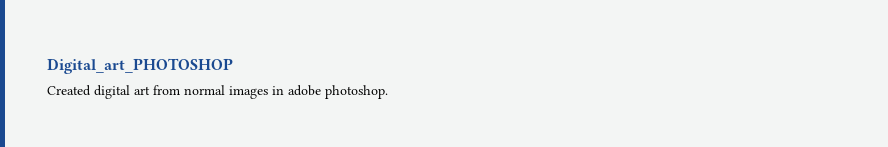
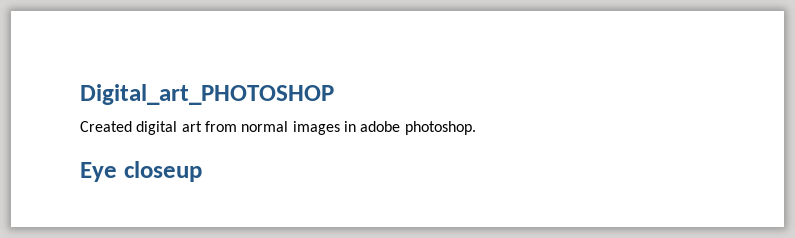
+ Eye closeup

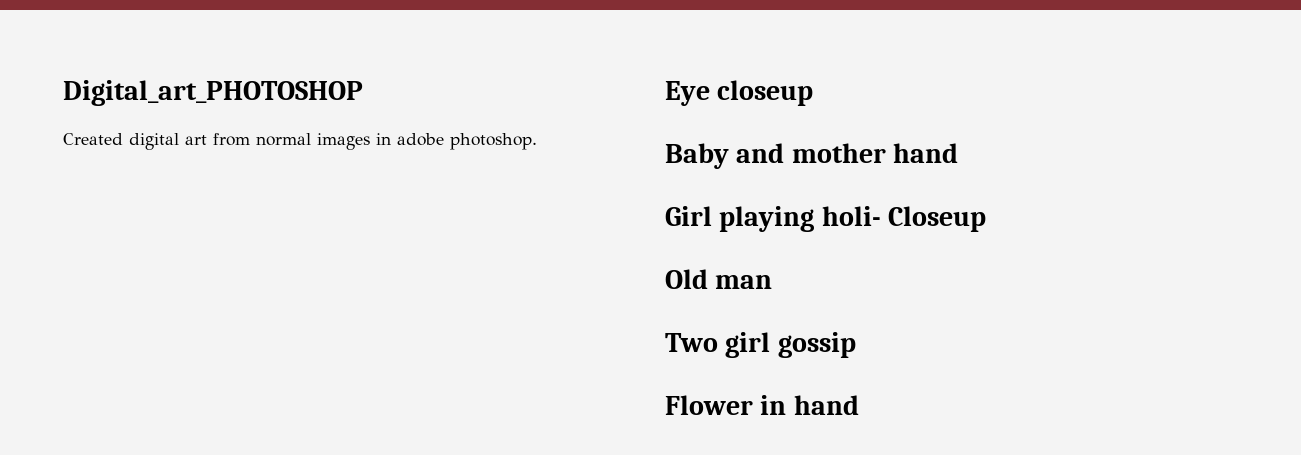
+ Baby and mother hand
+ Girl playing holi- Closeup
+ Old man
+ Two girl gossip
+ Flower in hand

